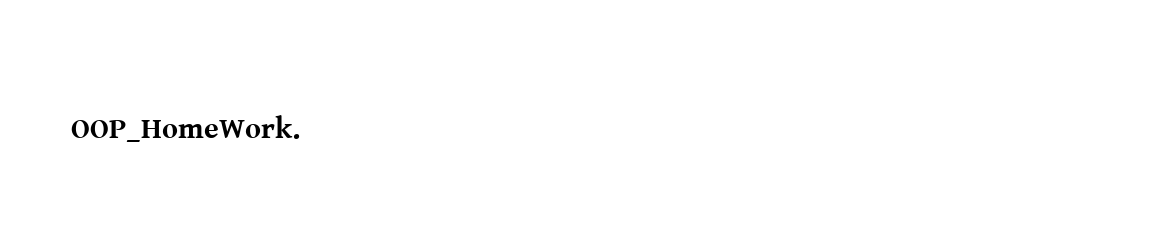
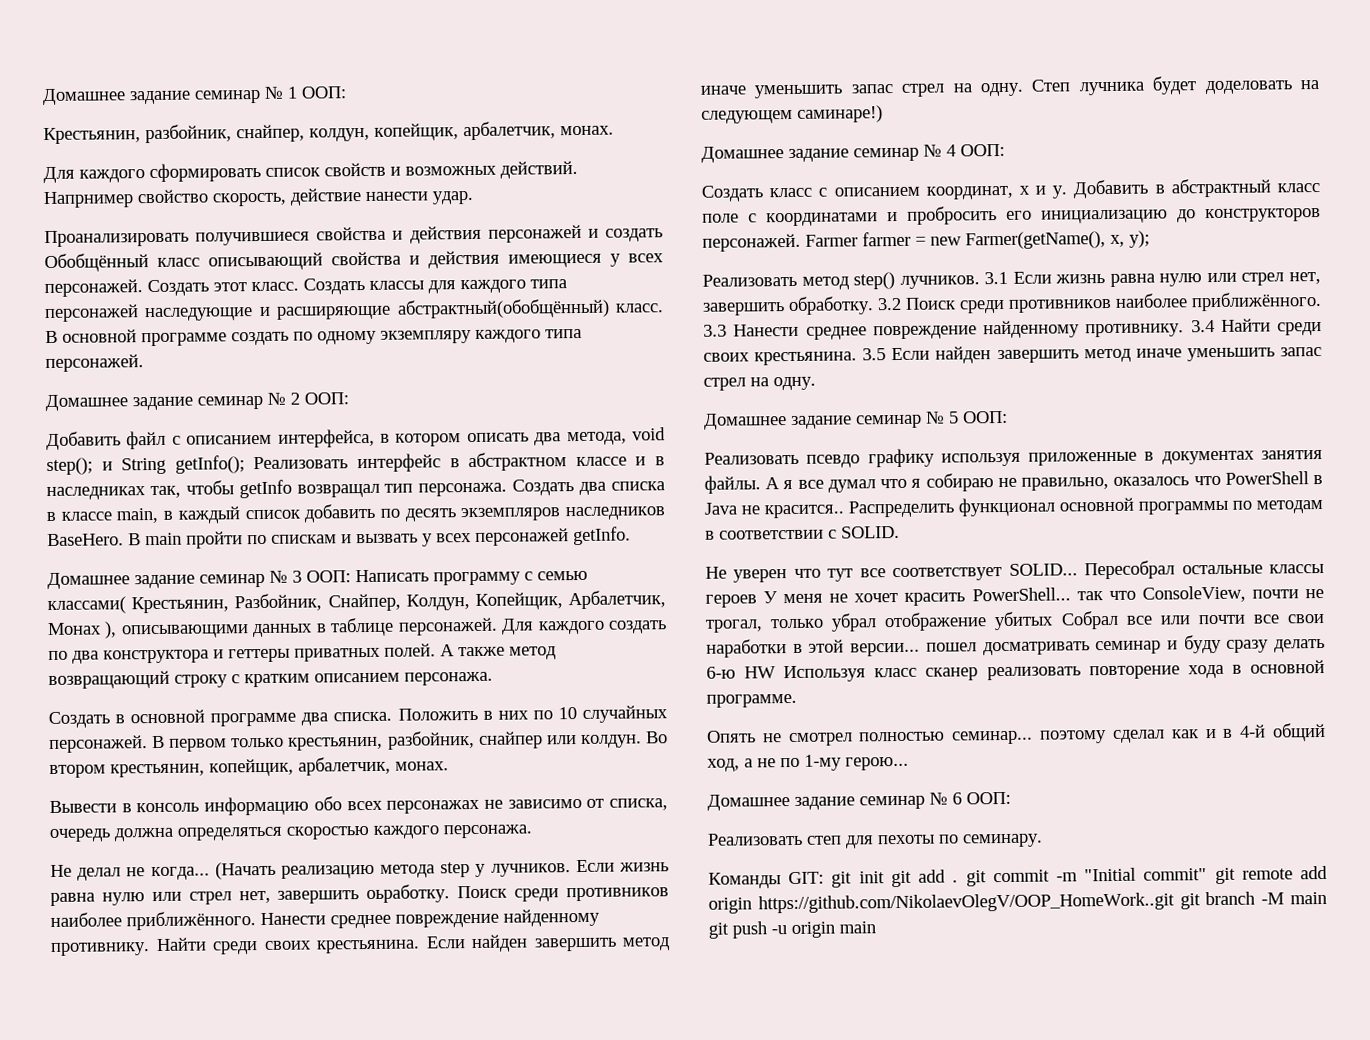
- OOP_HomeWork.
+ Домашнее задание семинар № 1 ООП:
+ Крестьянин, разбойник, снайпер, колдун, копейщик, арбалетчик, монах.
+ Для каждого сформировать список свойств и возможных действий. Напрнимер свойство скорость, действие нанести удар.
+ Проанализировать получившиеся свойства и действия персонажей и создать Обобщённый класс описывающий свойства и действия имеющиеся у всех персонажей. Создать этот класс. Создать классы для каждого типа персонажей наследующие и расширяющие абстрактный(обобщённый) класс. В основной программе создать по одному экземпляру каждого типа персонажей.
+ Домашнее задание семинар № 2 ООП:
+ Добавить файл с описанием интерфейса, в котором описать два метода, void step(); и String getInfo(); Реализовать интерфейс в абстрактном классе и в наследниках так, чтобы getInfo возвращал тип персонажа. Создать два списка в классе main, в каждый список добавить по десять экземпляров наследников BaseHero. В main пройти по спискам и вызвать у всех персонажей getInfo.
+ Домашнее задание семинар № 3 ООП: Написать программу с семью классами( Крестьянин, Разбойник, Снайпер, Колдун, Копейщик, Арбалетчик, Монах ), описывающими данных в таблице персонажей. Для каждого создать по два конструктора и геттеры приватных полей. А также метод возвращающий строку с кратким описанием персонажа.
+ Создать в основной программе два списка. Положить в них по 10 случайных персонажей. В первом только крестьянин, разбойник, снайпер или колдун. Во втором крестьянин, копейщик, арбалетчик, монах.
+ Вывести в консоль информацию обо всех персонажах не зависимо от списка, очередь должна определяться скоростью каждого персонажа.
+ Не делал не когда... (Начать реализацию метода step у лучников. Если жизнь равна нулю или стрел нет, завершить оьработку. Поиск среди противников наиболее приближённого. Нанести среднее повреждение найденному противнику. Найти среди своих крестьянина. Если найден завершить метод иначе уменьшить запас стрел на одну. Степ лучника будет доделовать на следующем саминаре!)
+ Домашнее задание семинар № 4 ООП:
+ Создать класс с описанием координат, x и y. Добавить в абстрактный класс поле с координатами и пробросить его инициализацию до конструкторов персонажей. Farmer farmer = new Farmer(getName(), x, y);
+ Реализовать метод step() лучников. 3.1 Если жизнь равна нулю или стрел нет, завершить обработку. 3.2 Поиск среди противников наиболее приближённого. 3.3 Нанести среднее повреждение найденному противнику. 3.4 Найти среди своих крестьянина. 3.5 Если найден завершить метод иначе уменьшить запас стрел на одну.
+ Домашнее задание семинар № 5 ООП:
+ Реализовать псевдо графику используя приложенные в документах занятия файлы. А я все думал что я собираю не правильно, оказалось что PowerShell в Java не красится.. Распределить функционал основной программы по методам в соответствии с SOLID.
+ Не уверен что тут все соответствует SOLID... Пересобрал остальные классы героев У меня не хочет красить PowerShell... так что ConsoleView, почти не трогал, только убрал отображение убитых Собрал все или почти все свои наработки в этой версии... пошел досматривать семинар и буду сразу делать 6-ю HW Используя класс сканер реализовать повторение хода в основной программе.
+ Опять не смотрел полностью семинар... поэтому сделал как и в 4-й общий ход, а не по 1-му герою...
+ Домашнее задание семинар № 6 ООП:
+ Реализовать степ для пехоты по семинару.
+ Команды GIT: git init git add . git commit -m "Initial commit" git remote add origin https://github.com/NikolaevOlegV/OOP_HomeWork..git git branch -M main git push -u origin main

